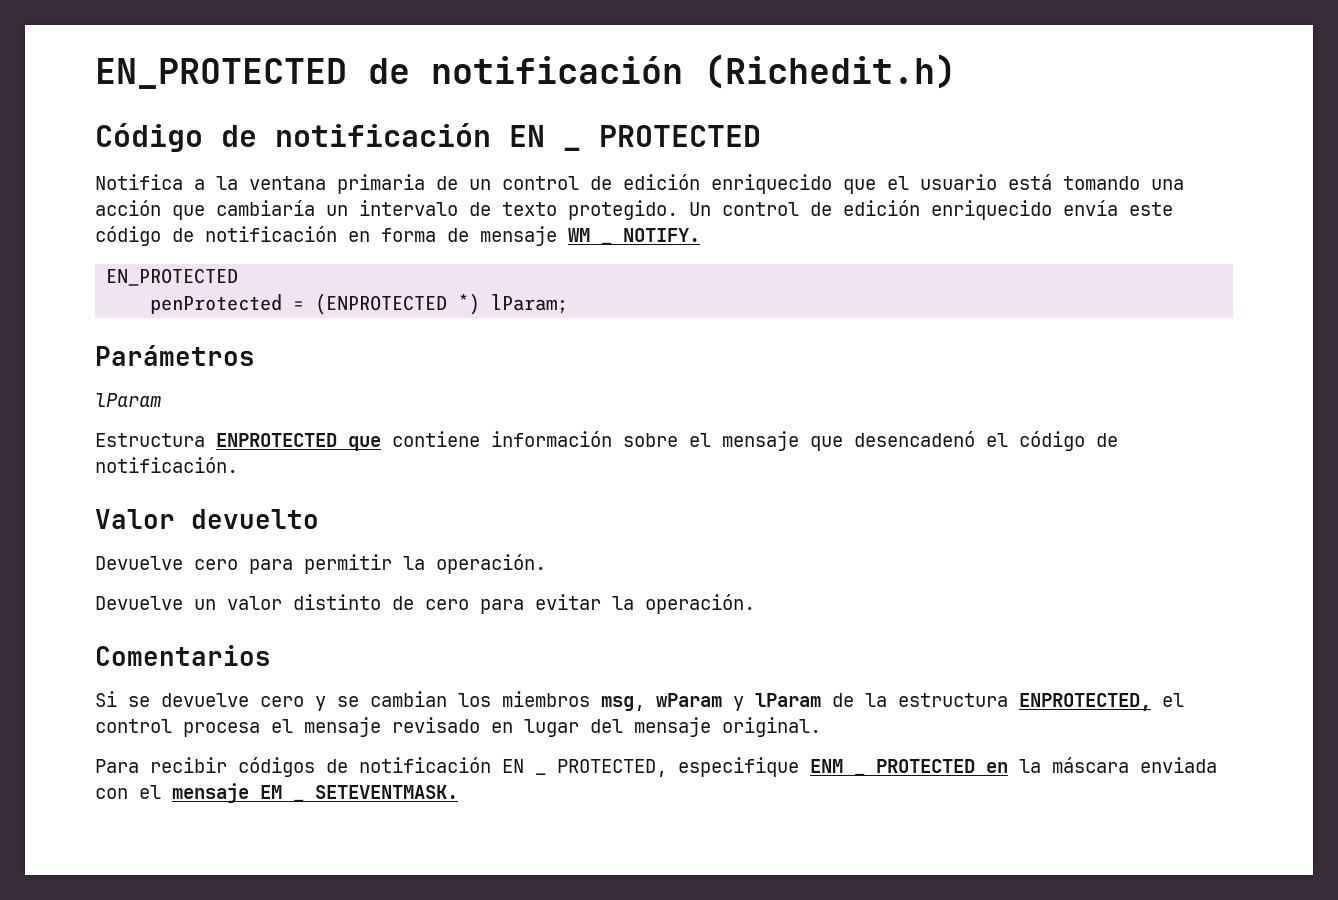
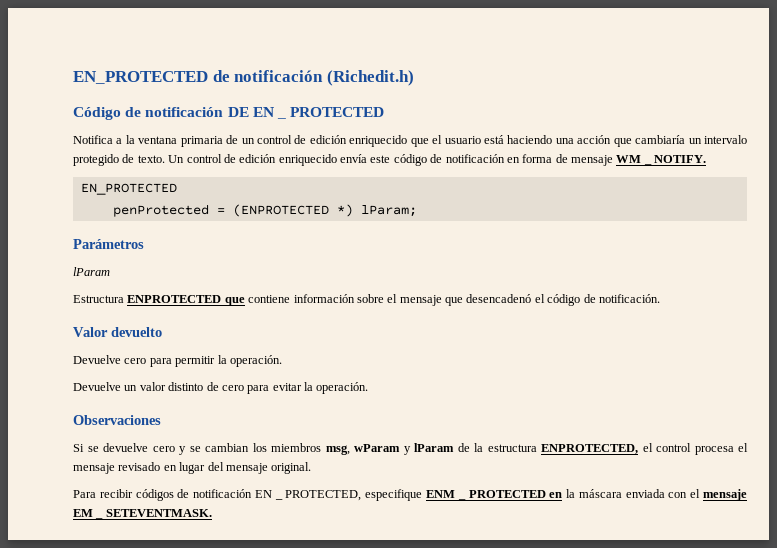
- Código de notificación EN _ PROTECTED
+ Código de notificación DE EN _ PROTECTED
- Notifica a la ventana primaria de un control de edición enriquecido que el usuario está tomando una acción que cambiaría un intervalo de texto protegido.
+ Notifica a la ventana primaria de un control de edición enriquecido que el usuario está haciendo una acción que cambiaría un intervalo protegido de texto.
- Comentarios
+ Observaciones

